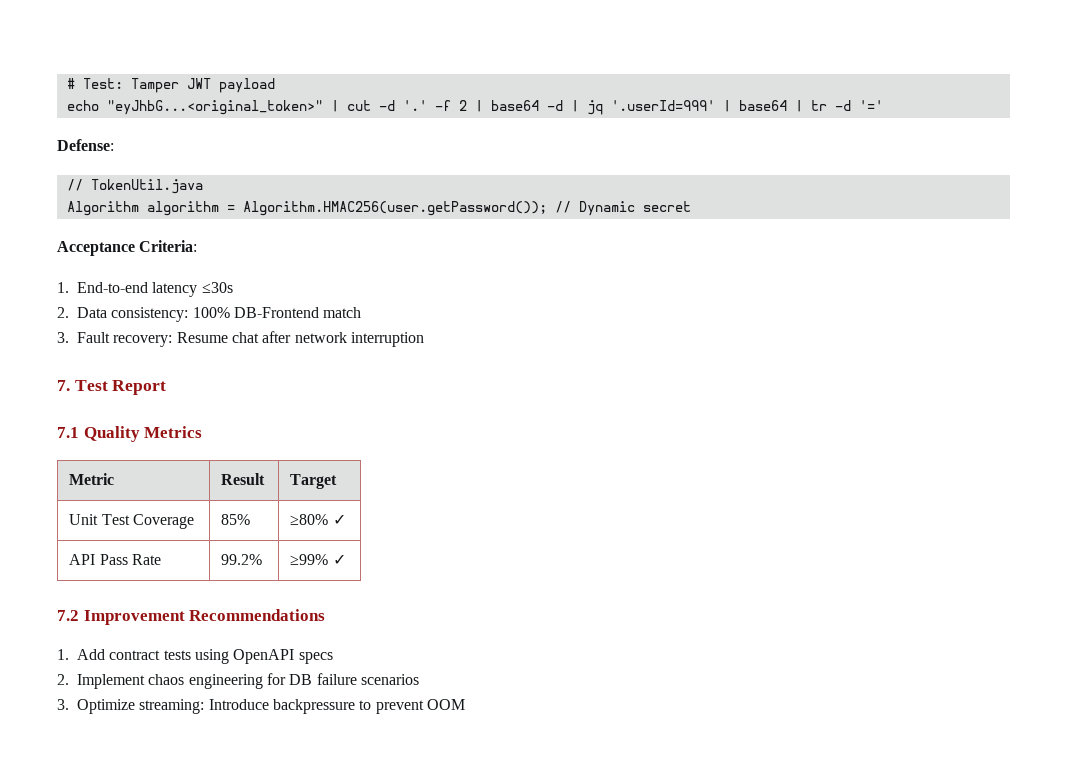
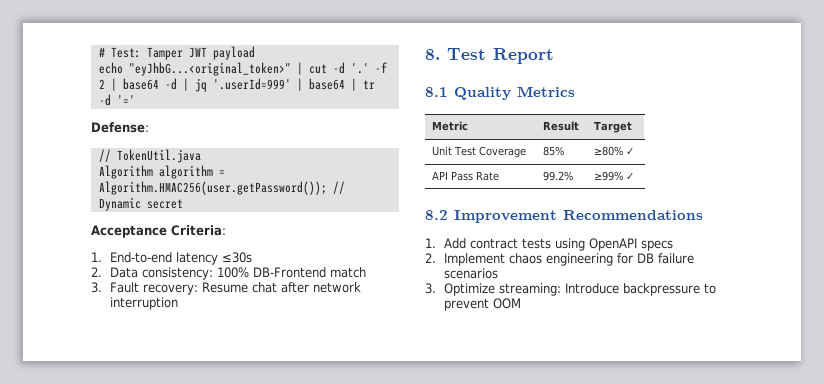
- 7. Test Report
+ 8. Test Report
- 7.1 Quality Metrics
+ 8.1 Quality Metrics
- 7.2 Improvement Recommendations
+ 8.2 Improvement Recommendations

